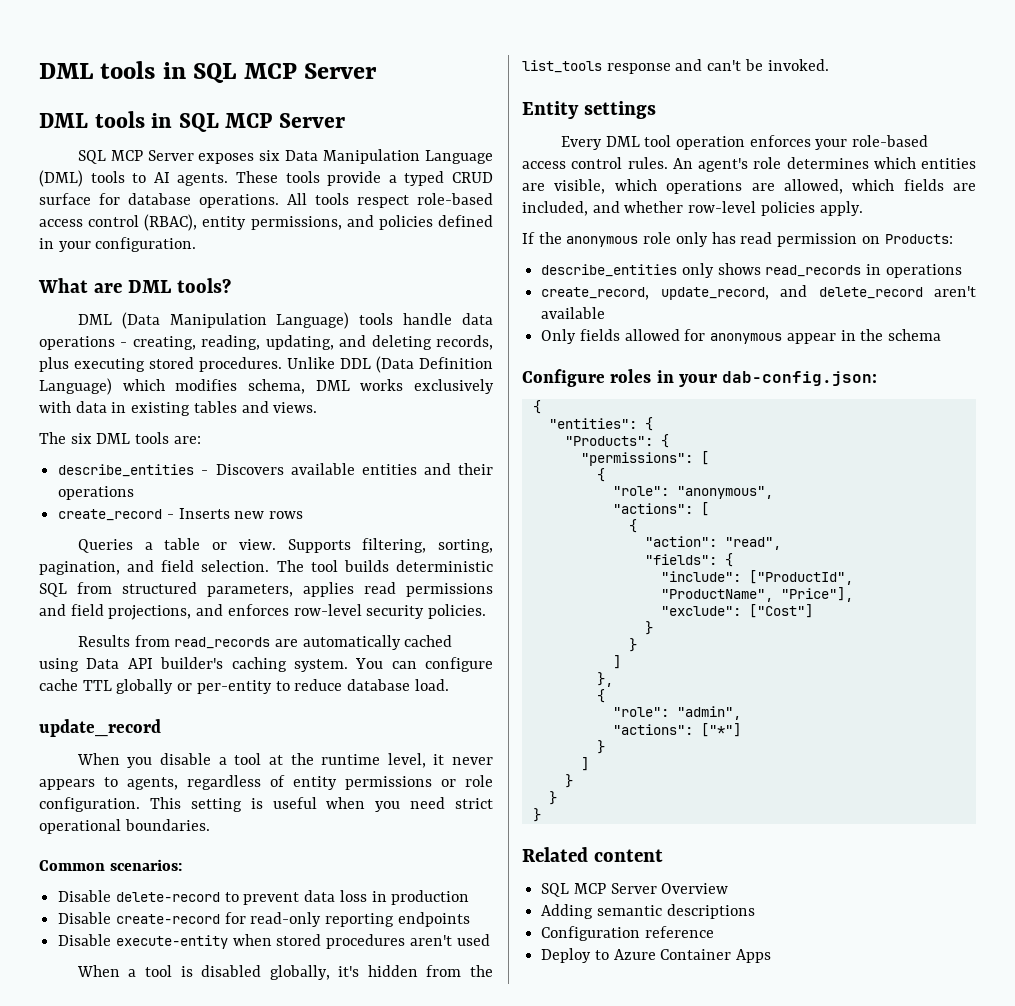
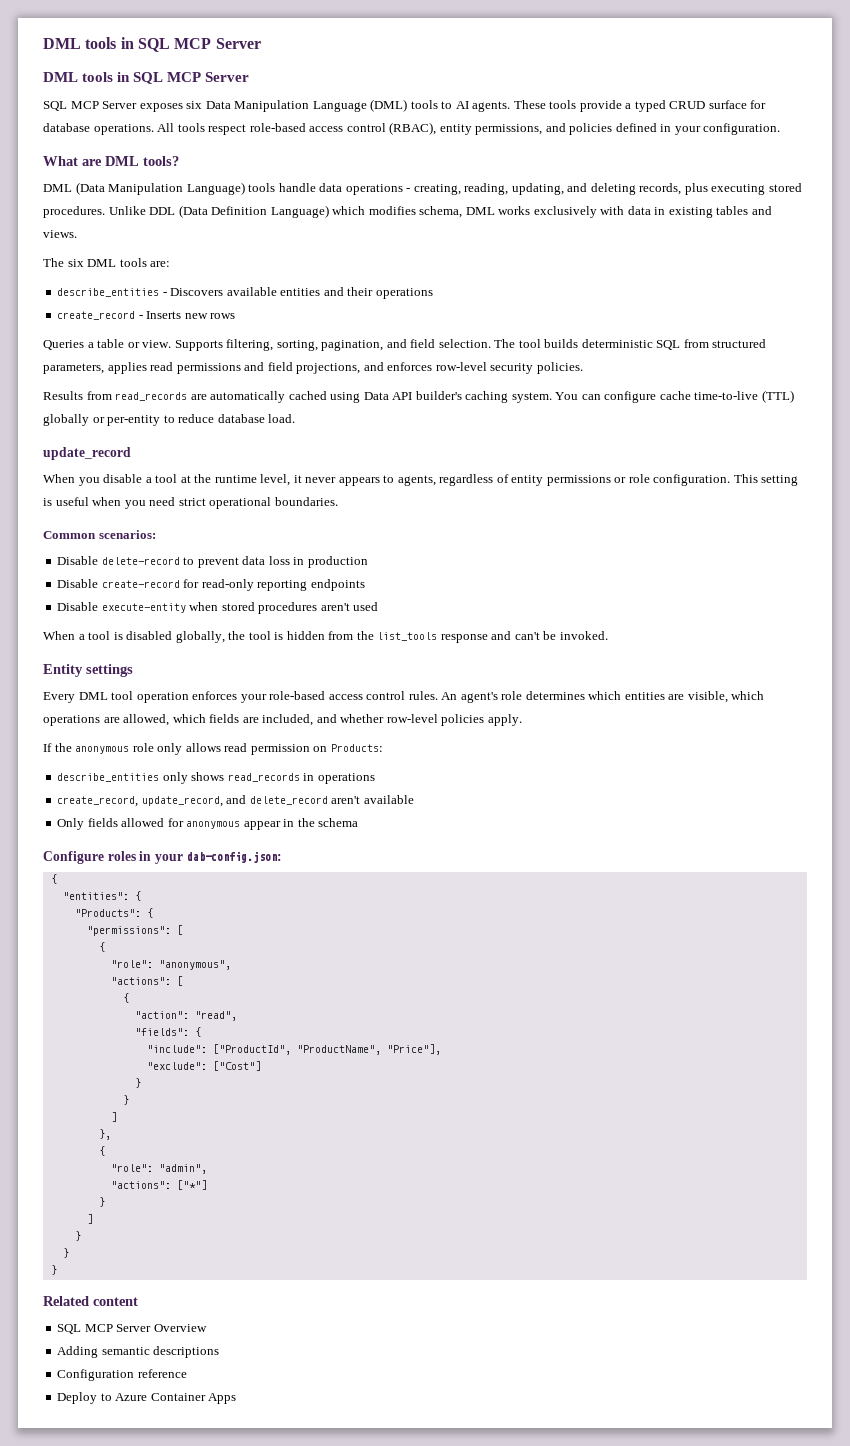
- You can configure cache TTL globally or per-entity to reduce database load.
+ You can configure cache time-to-live (TTL) globally or per-entity to reduce database load.
- When a tool is disabled globally, it's hidden from the list_tools response and can't be invoked.
+ When a tool is disabled globally, the tool is hidden from the list_tools response and can't be invoked.
- If the anonymous role only has read permission on Products:
+ If the anonymous role only allows read permission on Products:

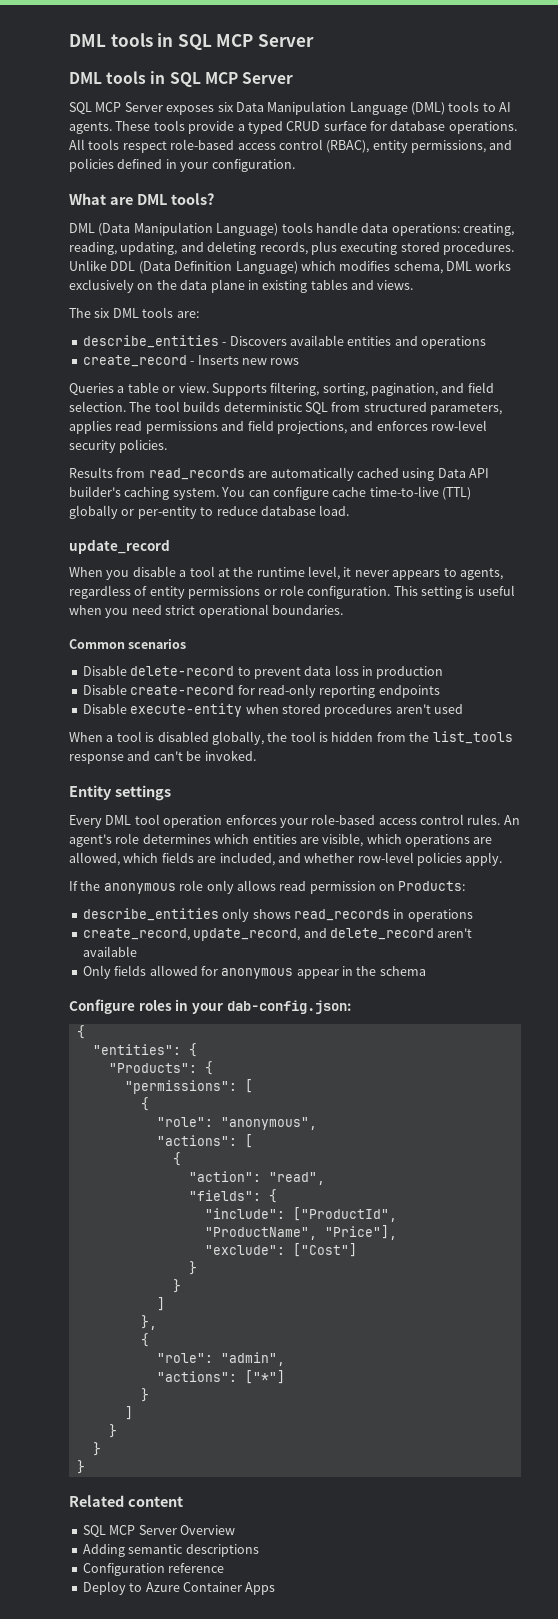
- DML (Data Manipulation Language) tools handle data operations - creating, reading, updating, and deleting records, plus executing stored procedures.
+ DML (Data Manipulation Language) tools handle data operations: creating, reading, updating, and deleting records, plus executing stored procedures.
- Unlike DDL (Data Definition Language) which modifies schema, DML works exclusively with data in existing tables and views.
+ Unlike DDL (Data Definition Language) which modifies schema, DML works exclusively on the data plane in existing tables and views.
- describe_entities - Discovers available entities and their operations
+ describe_entities - Discovers available entities and operations
- Common scenarios:
+ Common scenarios

